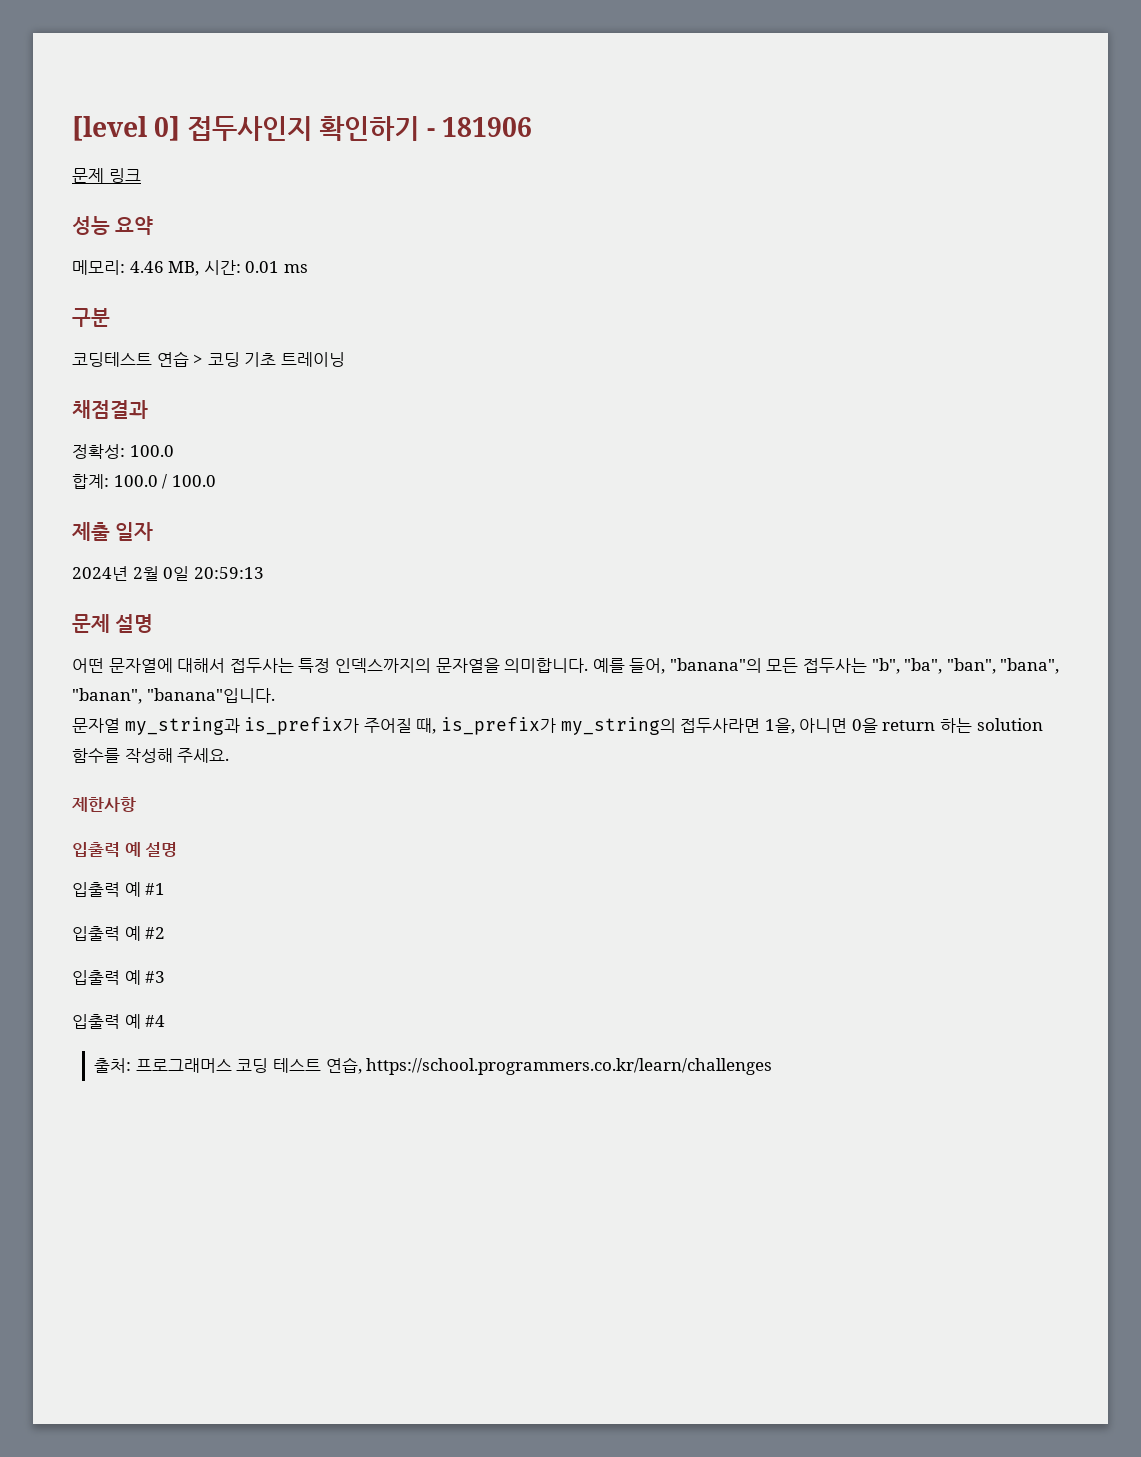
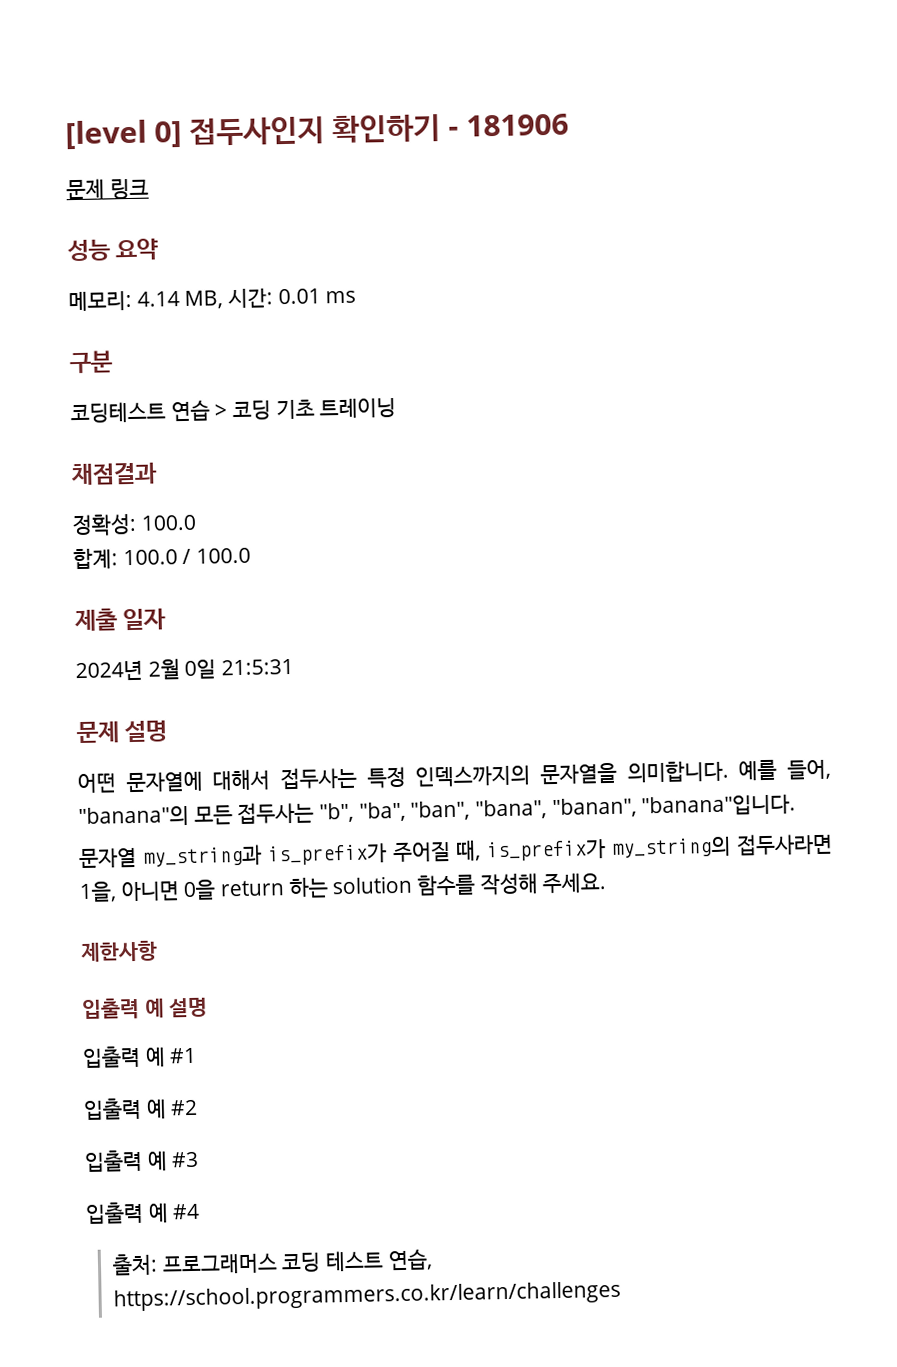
- 메모리: 4.46 MB, 시간: 0.01 ms
+ 메모리: 4.14 MB, 시간: 0.01 ms
- 2024년 2월 0일 20:59:13
+ 2024년 2월 0일 21:5:31

